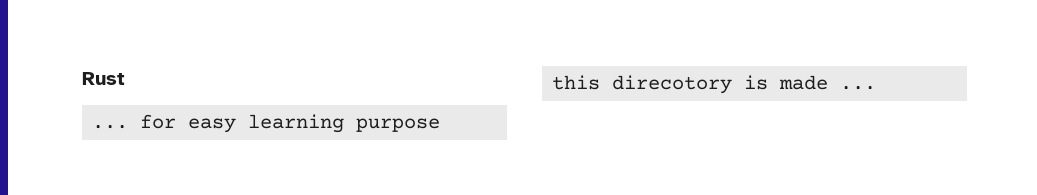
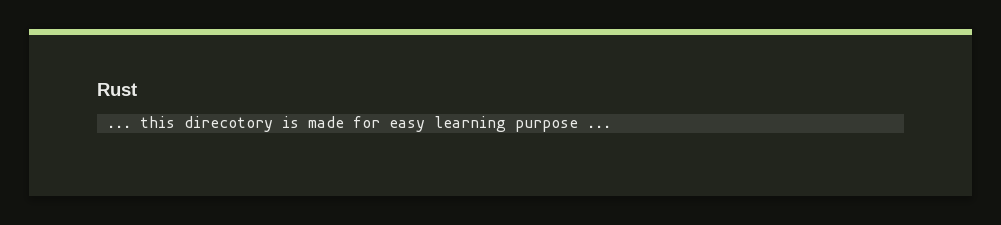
- ... for easy learning purpose this direcotory is made ...
+ ... this direcotory is made for easy learning purpose ...

